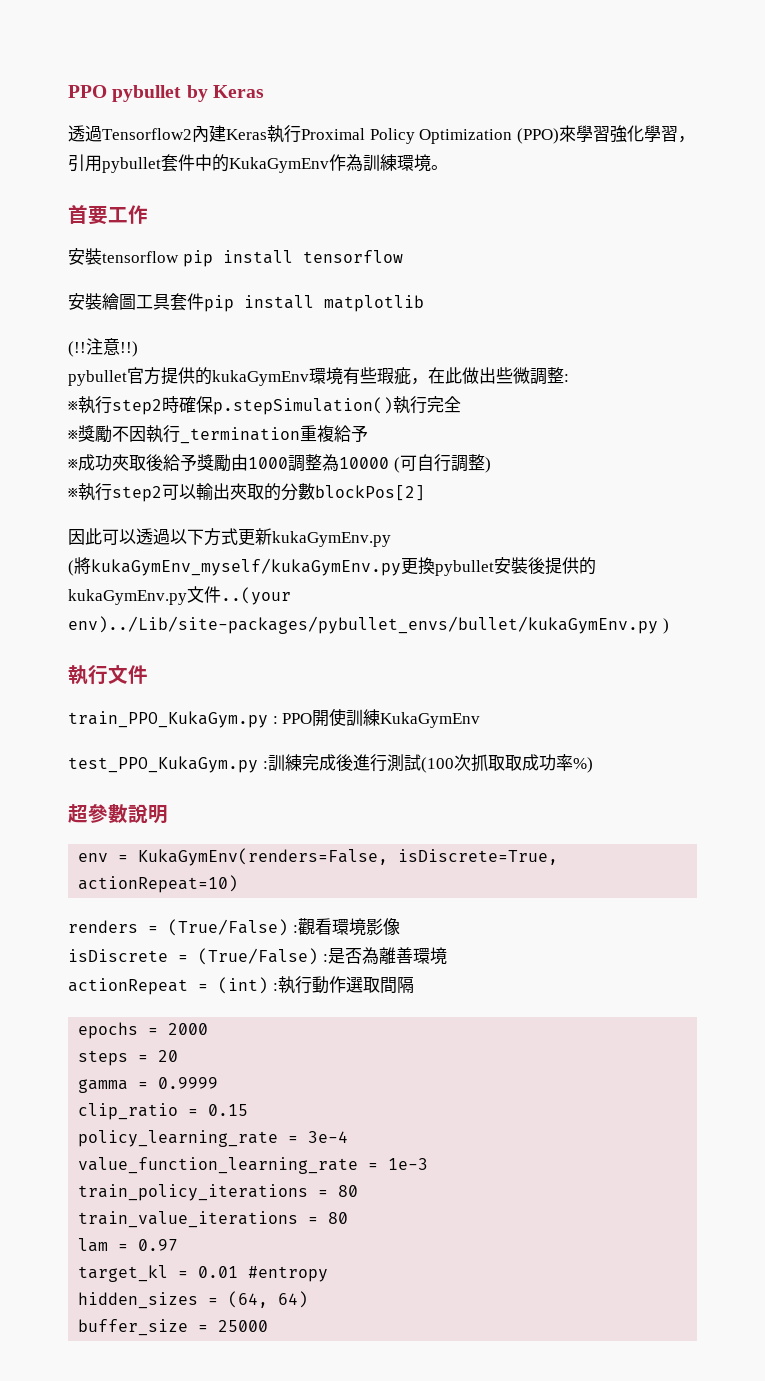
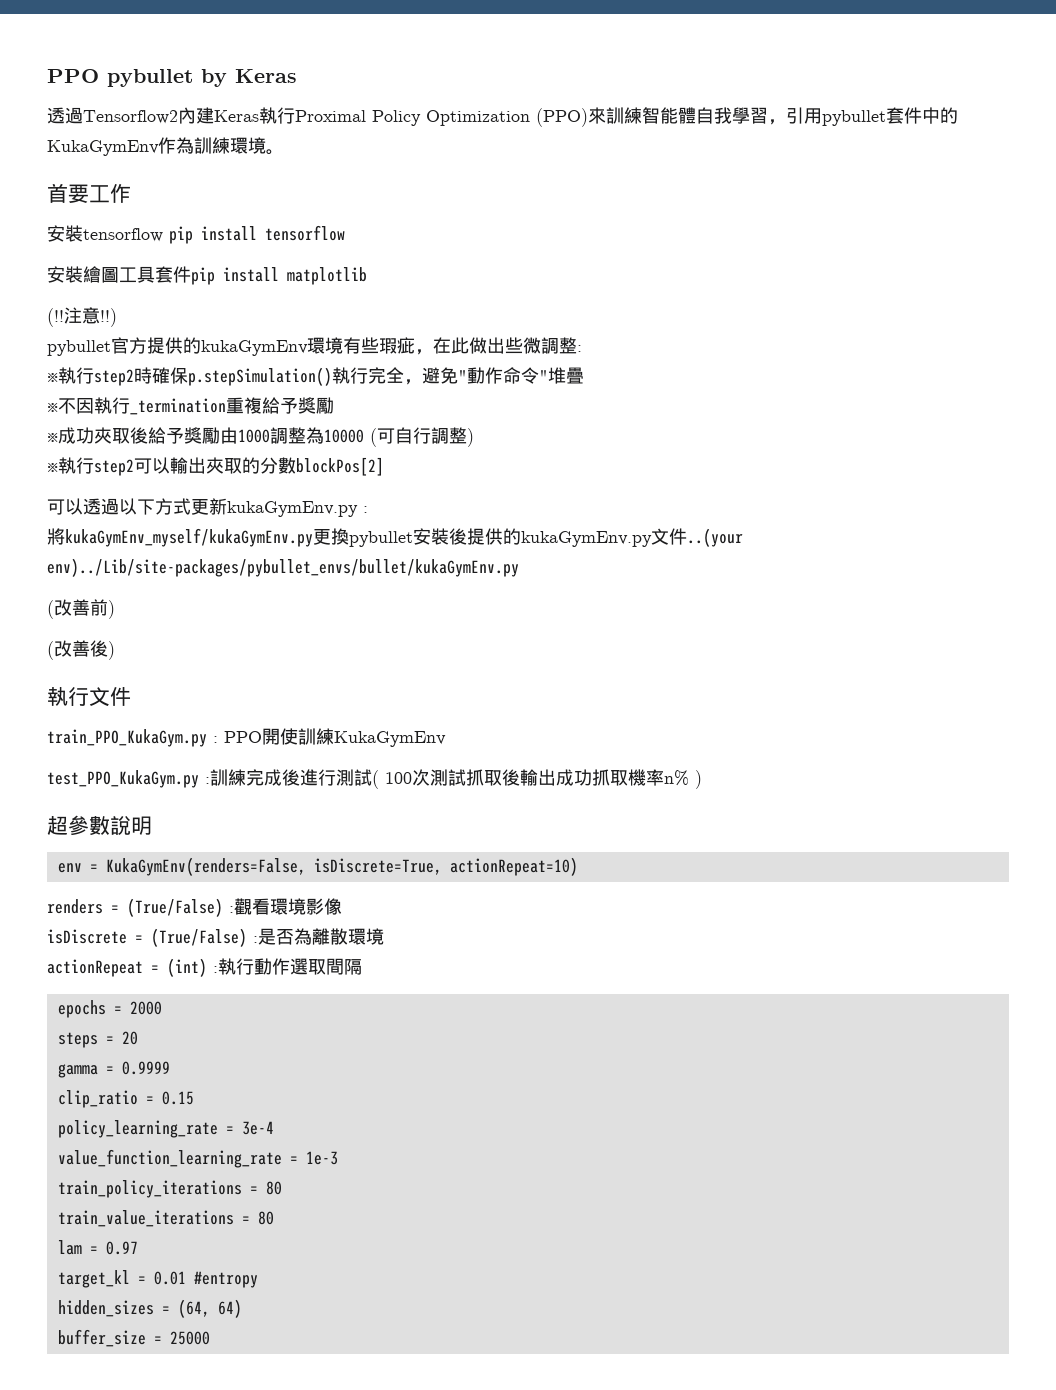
- 透過Tensorflow2內建Keras執行Proximal Policy Optimization (PPO)來學習強化學習，引用pybullet套件中的KukaGymEnv作為訓練環境。
+ 透過Tensorflow2內建Keras執行Proximal Policy Optimization (PPO)來訓練智能體自我學習，引用pybullet套件中的KukaGymEnv作為訓練環境。
- ※執行step2時確保p.stepSimulation()執行完全
- ※獎勵不因執行_termination重複給予
+ ※執行step2時確保p.stepSimulation()執行完全，避免"動作命令"堆疊
+ ※不因執行_termination重複給予獎勵
- 因此可以透過以下方式更新kukaGymEnv.py
- (將kukaGymEnv_myself/kukaGymEnv.py更換pybullet安裝後提供的kukaGymEnv.py文件..(your env)../Lib/site-packages/pybullet_envs/bullet/kukaGymEnv.py )
+ 可以透過以下方式更新kukaGymEnv.py :
+ 將kukaGymEnv_myself/kukaGymEnv.py更換pybullet安裝後提供的kukaGymEnv.py文件..(your env)../Lib/site-packages/pybullet_envs/bullet/kukaGymEnv.py
+ (改善前)
+ (改善後)
- test_PPO_KukaGym.py :訓練完成後進行測試(100次抓取取成功率%)
+ test_PPO_KukaGym.py :訓練完成後進行測試( 100次測試抓取後輸出成功抓取機率n% )
- isDiscrete = (True/False) :是否為離善環境
+ isDiscrete = (True/False) :是否為離散環境

